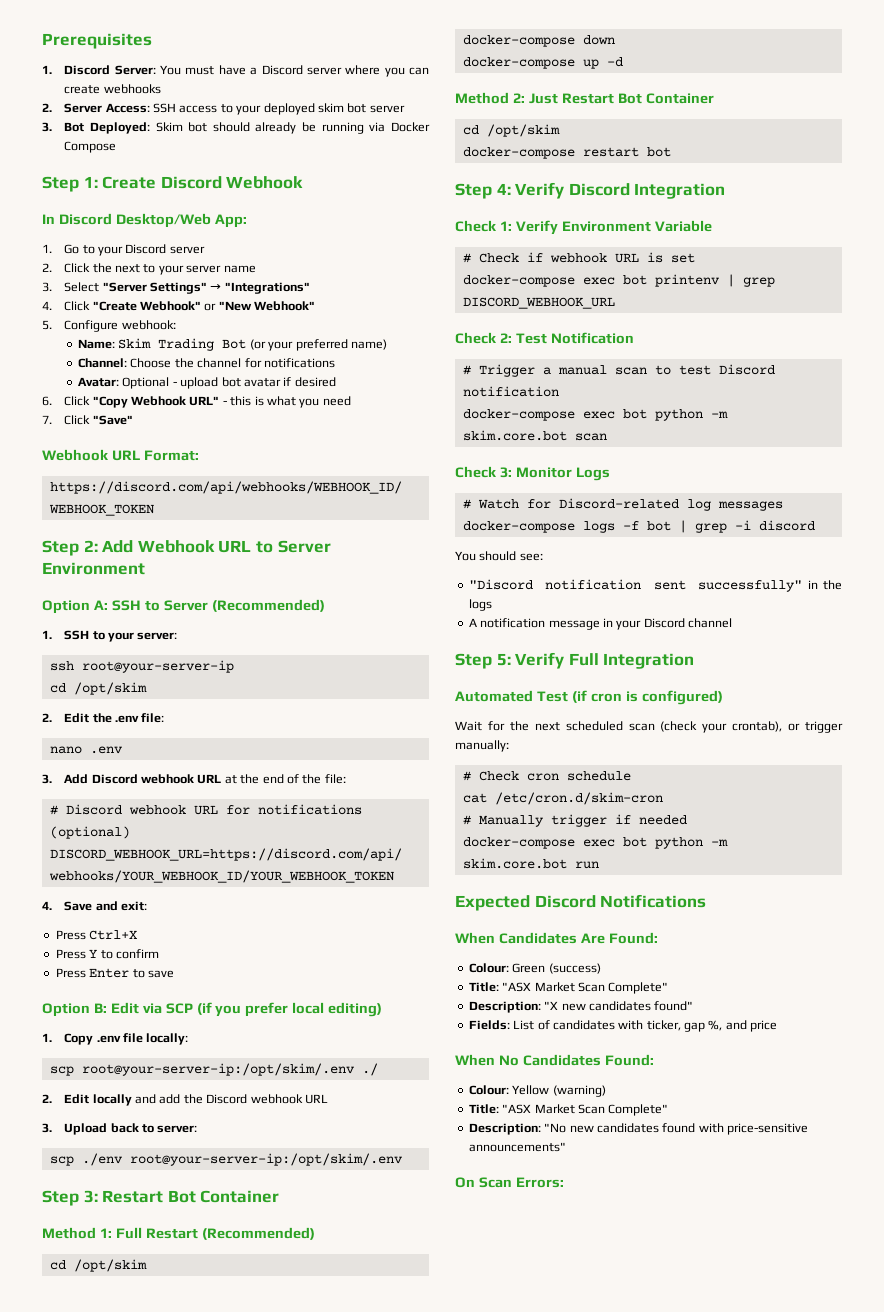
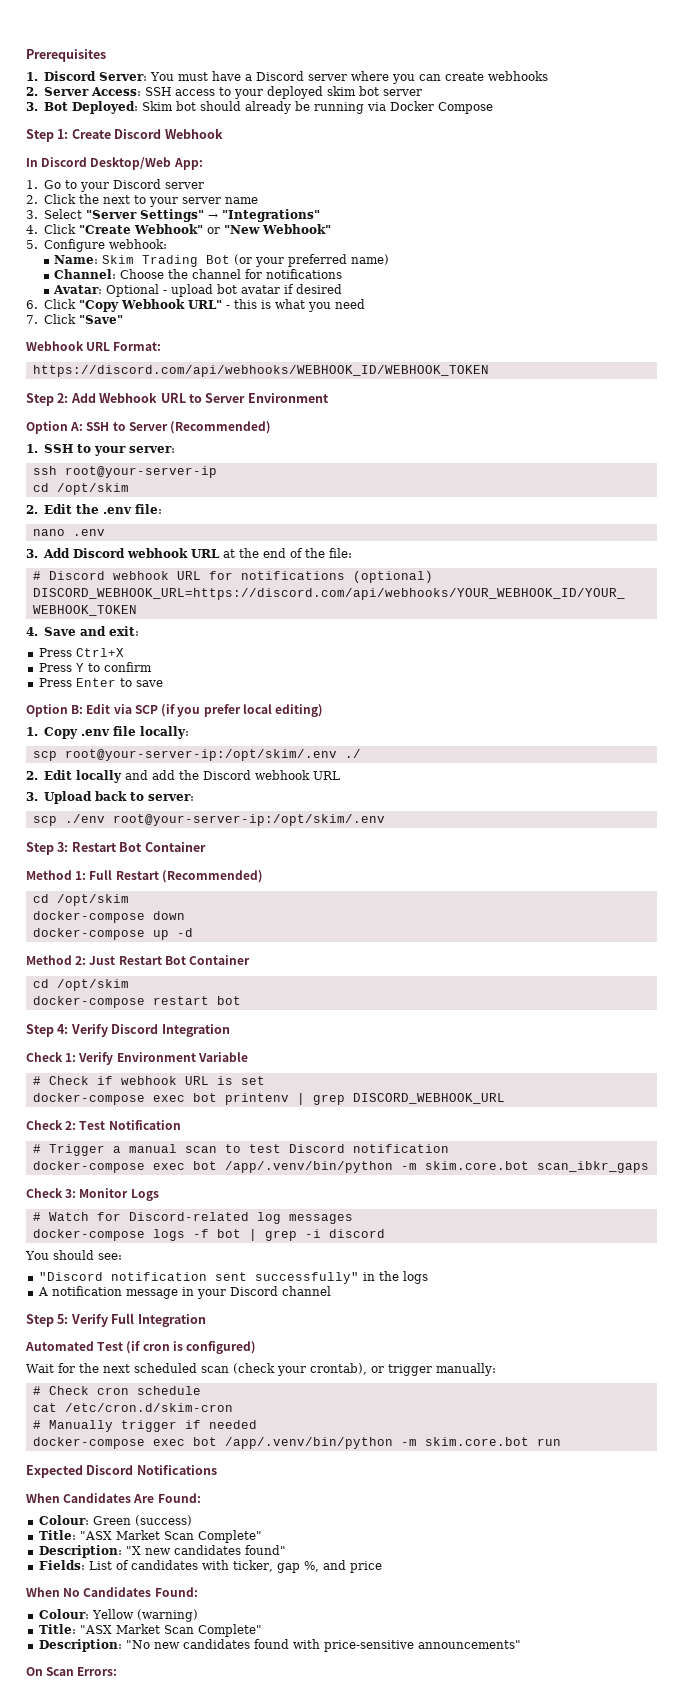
- docker-compose exec bot python -m skim.core.bot scan
+ docker-compose exec bot /app/.venv/bin/python -m skim.core.bot scan_ibkr_gaps
- docker-compose exec bot python -m skim.core.bot run
+ docker-compose exec bot /app/.venv/bin/python -m skim.core.bot run

